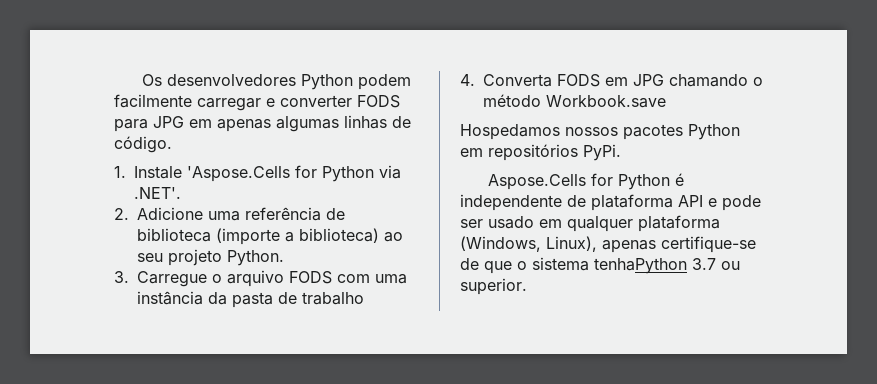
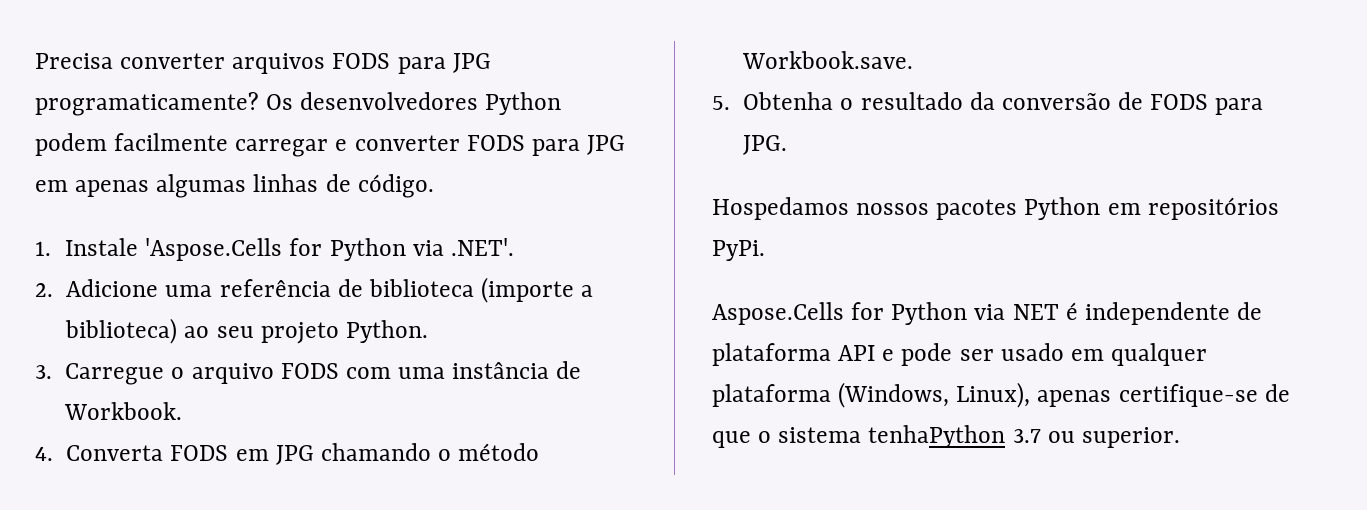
+ Precisa converter arquivos FODS para JPG programaticamente?
- 3. Carregue o arquivo FODS com uma instância da pasta de trabalho
+ 3. Carregue o arquivo FODS com uma instância de Workbook.
- 4. Converta FODS em JPG chamando o método Workbook.save
+ 4. Converta FODS em JPG chamando o método Workbook.save.
+ 5. Obtenha o resultado da conversão de FODS para JPG.
- Aspose.Cells for Python é independente de plataforma API e pode ser usado em qualquer plataforma (Windows, Linux), apenas certifique-se de que o sistema tenhaPython 3.7 ou superior.
+ Aspose.Cells for Python via NET é independente de plataforma API e pode ser usado em qualquer plataforma (Windows, Linux), apenas certifique-se de que o sistema tenhaPython 3.7 ou superior.

